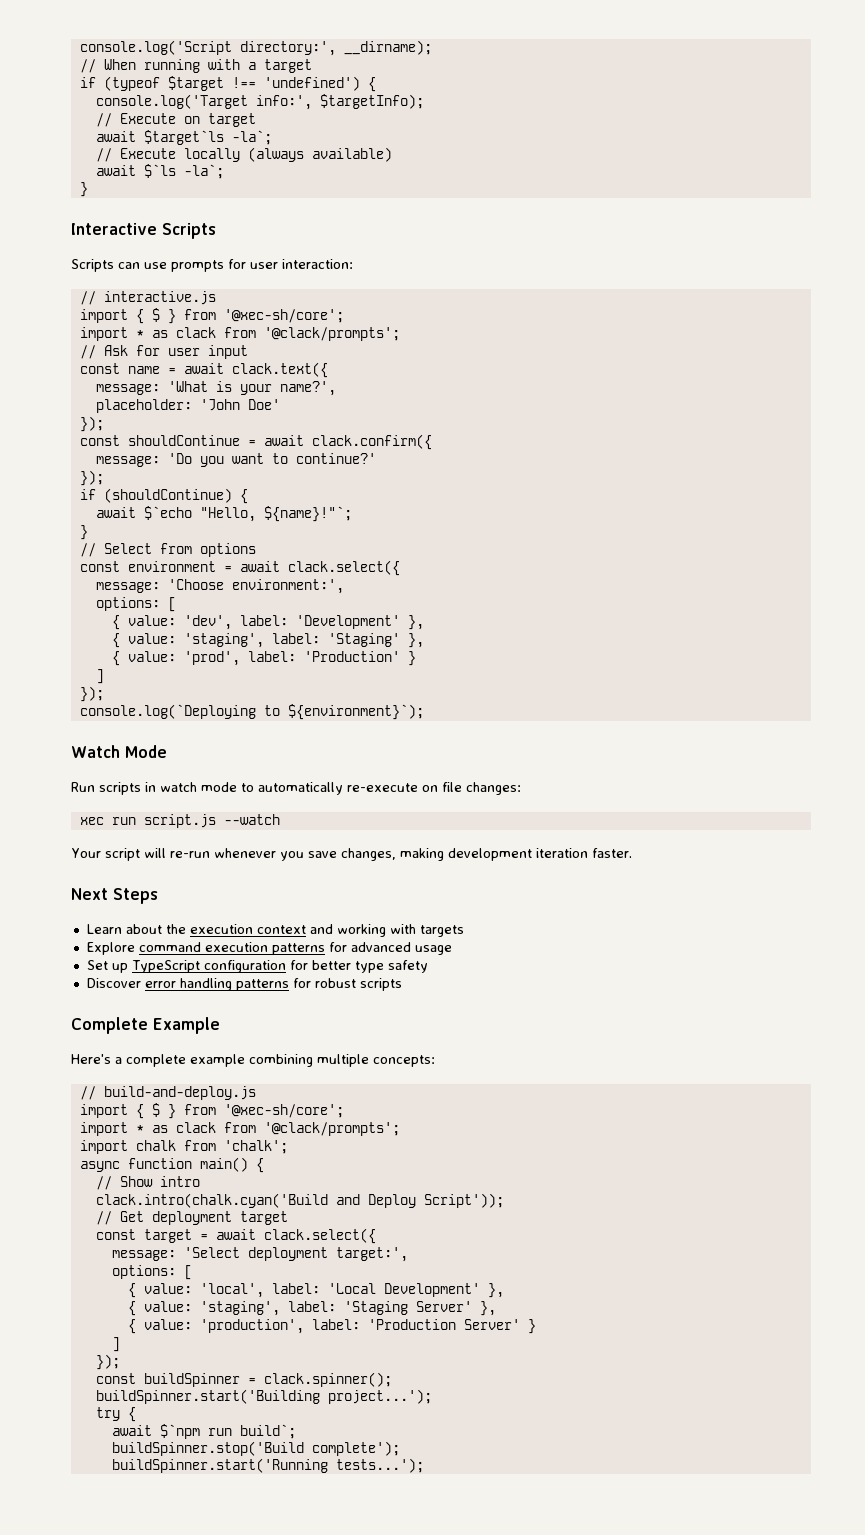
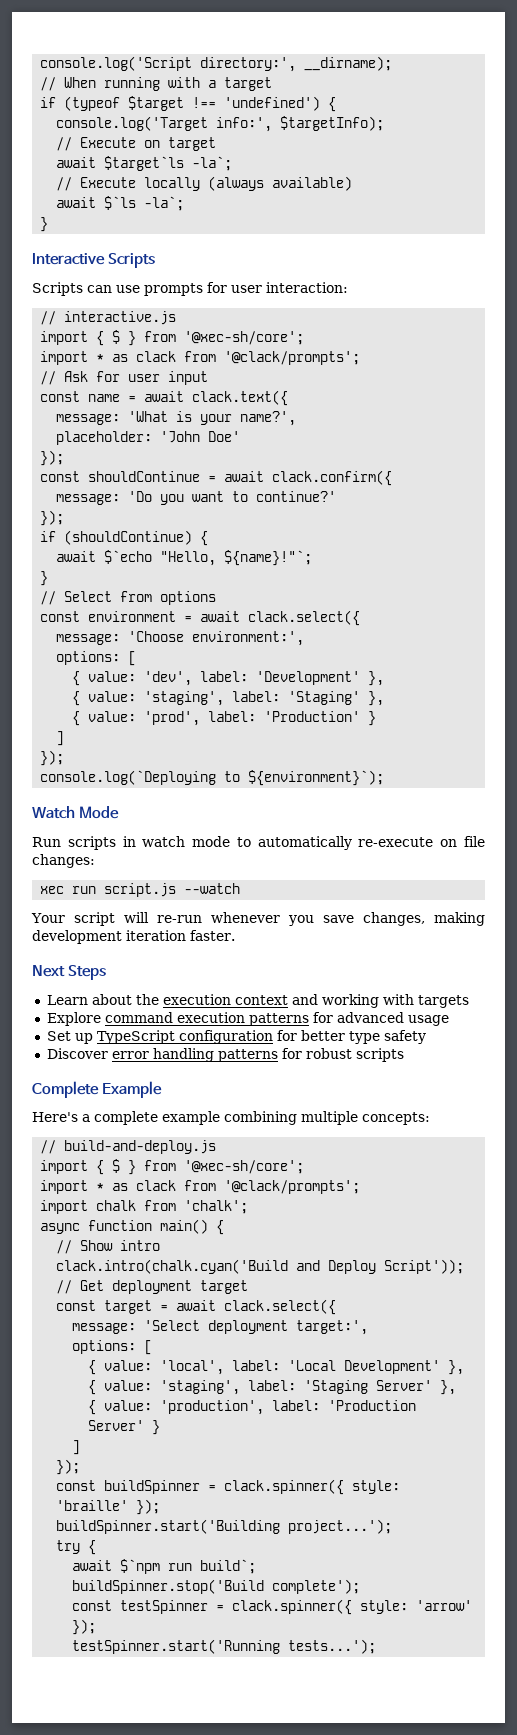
- const buildSpinner = clack.spinner();
+ const buildSpinner = clack.spinner({ style: 'braille' });
- buildSpinner.start('Running tests...');
+ const testSpinner = clack.spinner({ style: 'arrow' });
+ testSpinner.start('Running tests...');

